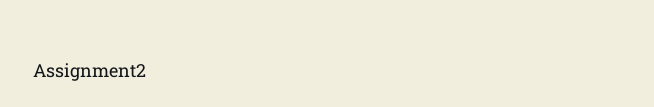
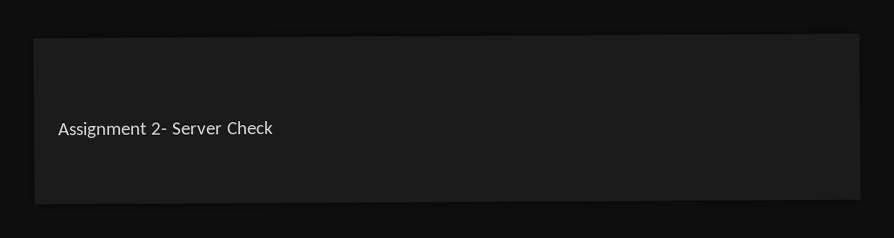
- Assignment2
+ Assignment 2- Server Check

